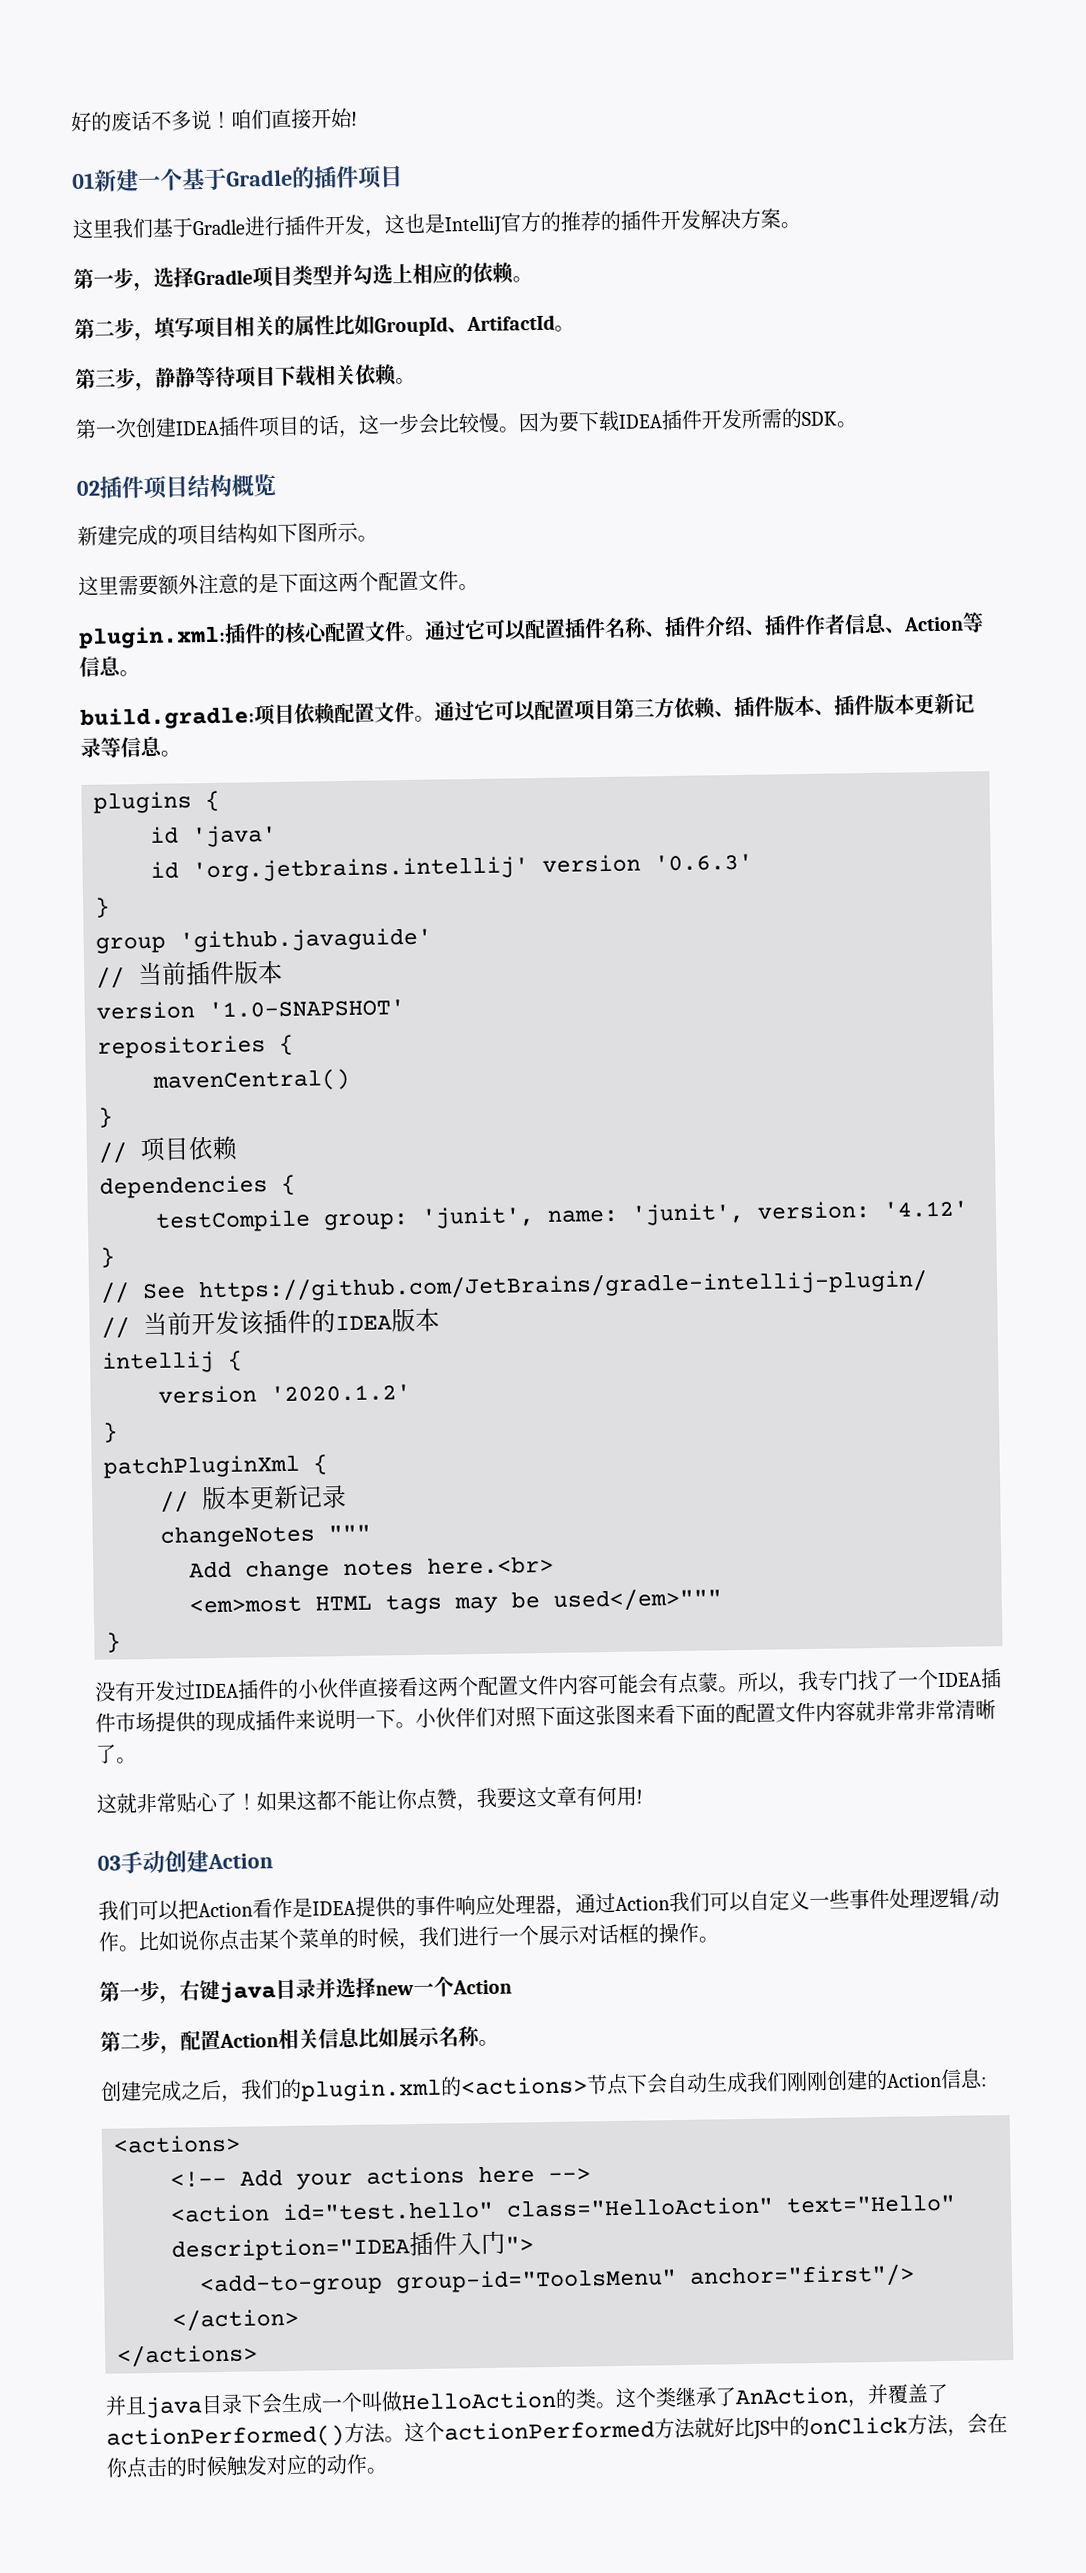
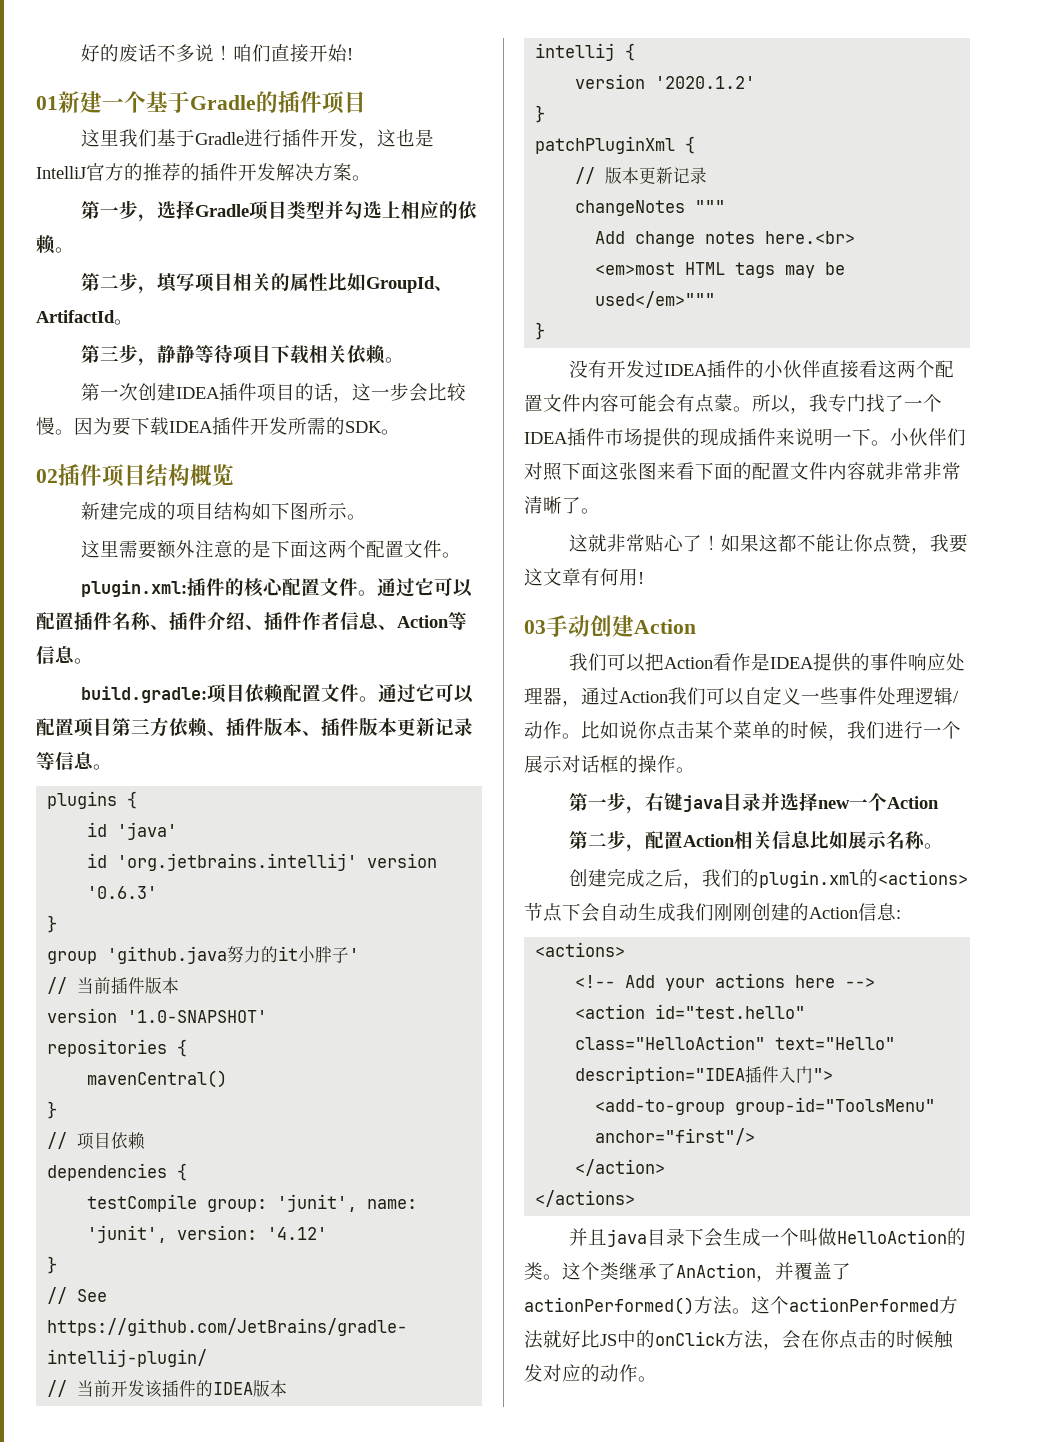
- group 'github.javaguide'
+ group 'github.java努力的it小胖子'

